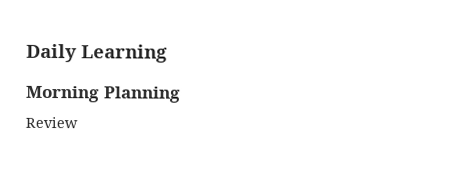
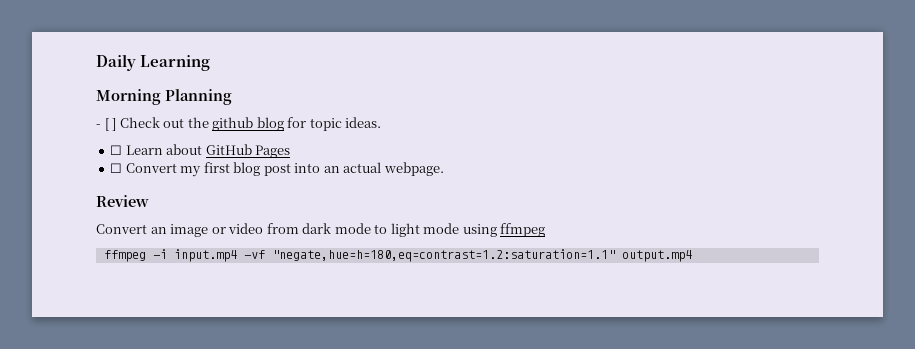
+ - [ ] Check out the github blog for topic ideas.
+ ☐ Learn about GitHub Pages
+ ☐ Convert my first blog post into an actual webpage.
  Review
+ Convert an image or video from dark mode to light mode using ffmpeg
+ ffmpeg -i input.mp4 -vf "negate,hue=h=180,eq=contrast=1.2:saturation=1.1" output.mp4

